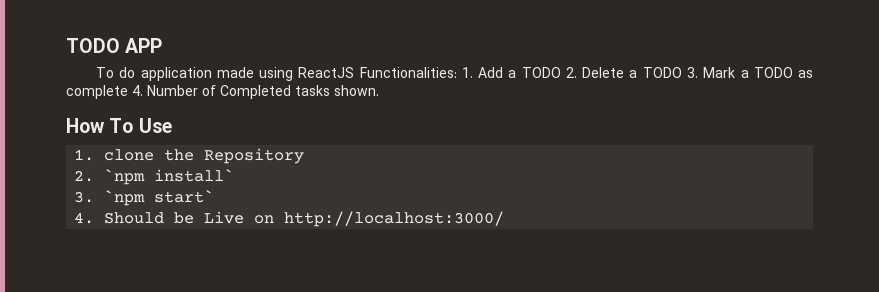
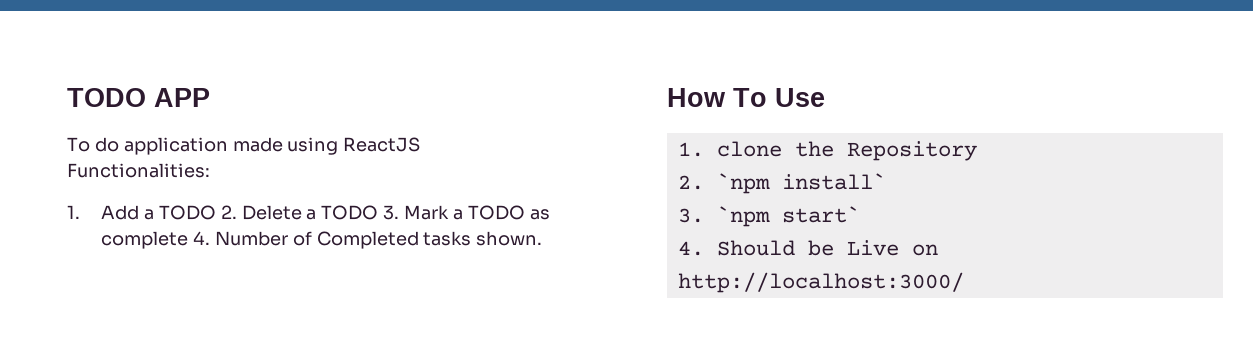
- To do application made using ReactJS Functionalities: 1. Add a TODO 2. Delete a TODO 3. Mark a TODO as complete 4. Number of Completed tasks shown.
+ To do application made using ReactJS
+ Functionalities:
+ 1. Add a TODO 2. Delete a TODO 3. Mark a TODO as complete 4. Number of Completed tasks shown.

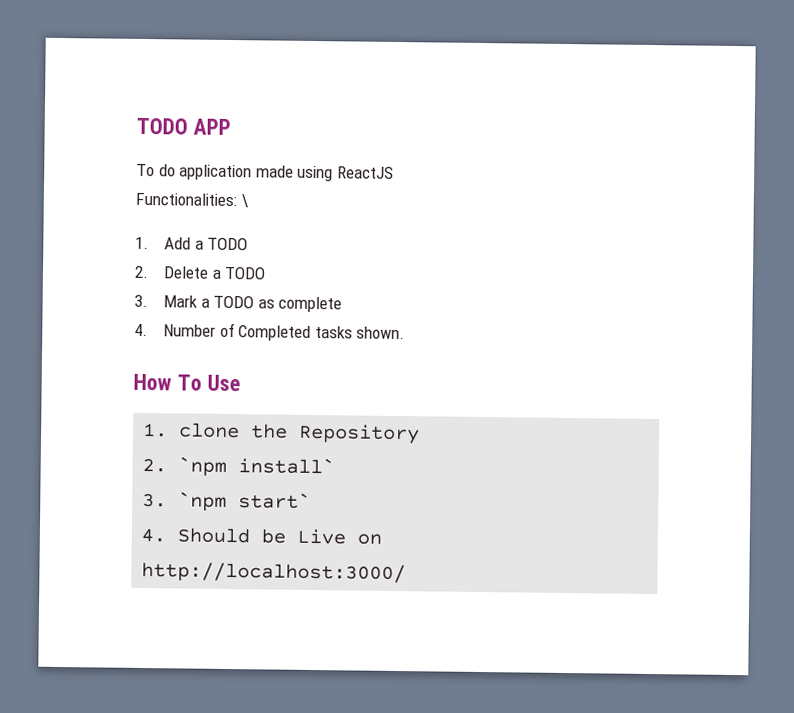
- Functionalities:
+ Functionalities: \
- 1. Add a TODO 2. Delete a TODO 3. Mark a TODO as complete 4. Number of Completed tasks shown.
+ 1. Add a TODO
+ 2. Delete a TODO
+ 3. Mark a TODO as complete
+ 4. Number of Completed tasks shown.

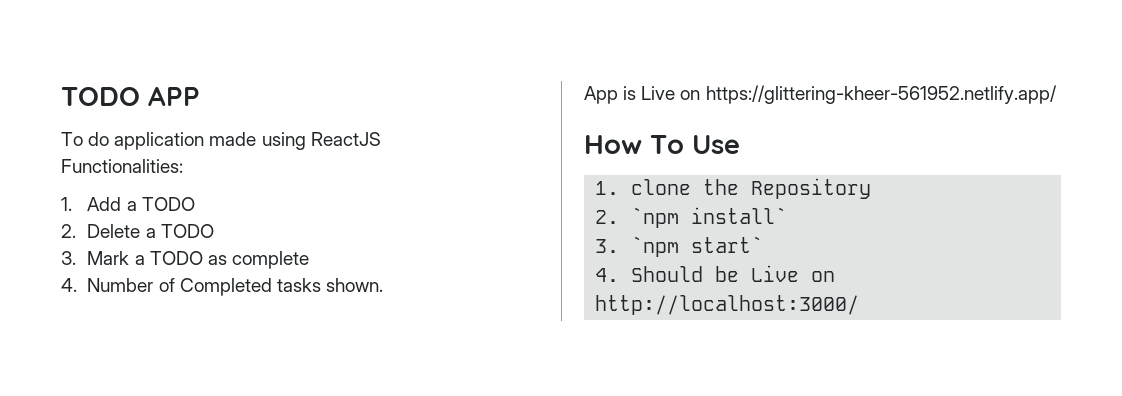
- Functionalities: \
+ Functionalities:
+ App is Live on https://glittering-kheer-561952.netlify.app/

